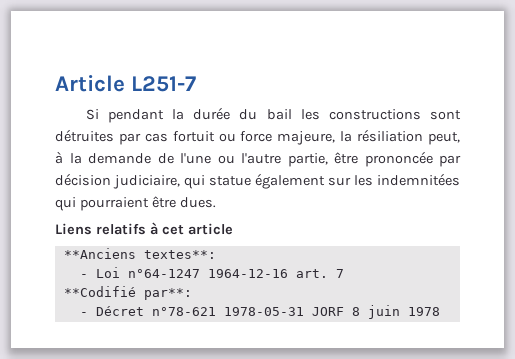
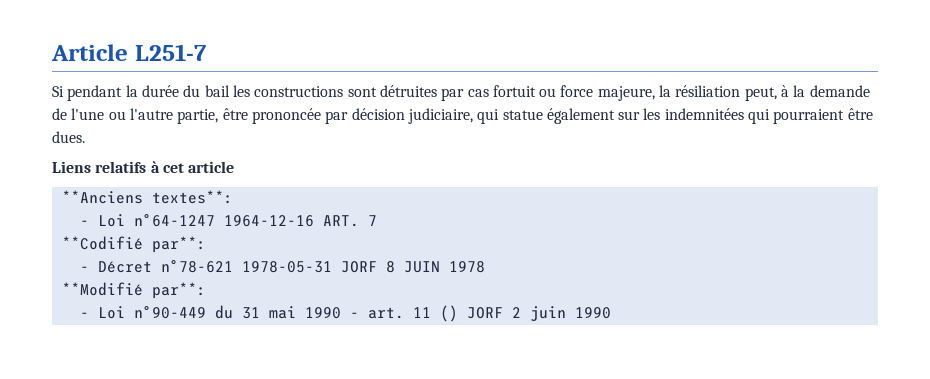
- - Loi n°64-1247 1964-12-16 art. 7
+ - Loi n°64-1247 1964-12-16 ART. 7
- - Décret n°78-621 1978-05-31 JORF 8 juin 1978
+ - Décret n°78-621 1978-05-31 JORF 8 JUIN 1978
+ **Modifié par**:
+ - Loi n°90-449 du 31 mai 1990 - art. 11 () JORF 2 juin 1990

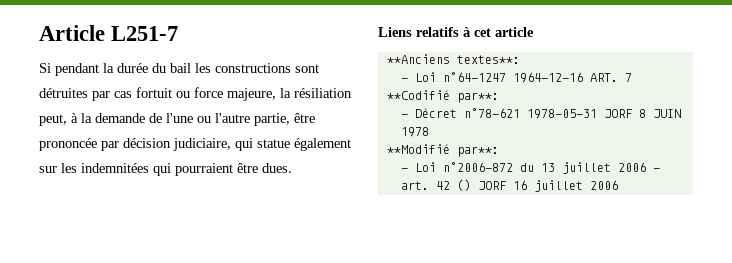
- - Loi n°90-449 du 31 mai 1990 - art. 11 () JORF 2 juin 1990
+ - Loi n°2006-872 du 13 juillet 2006 - art. 42 () JORF 16 juillet 2006

